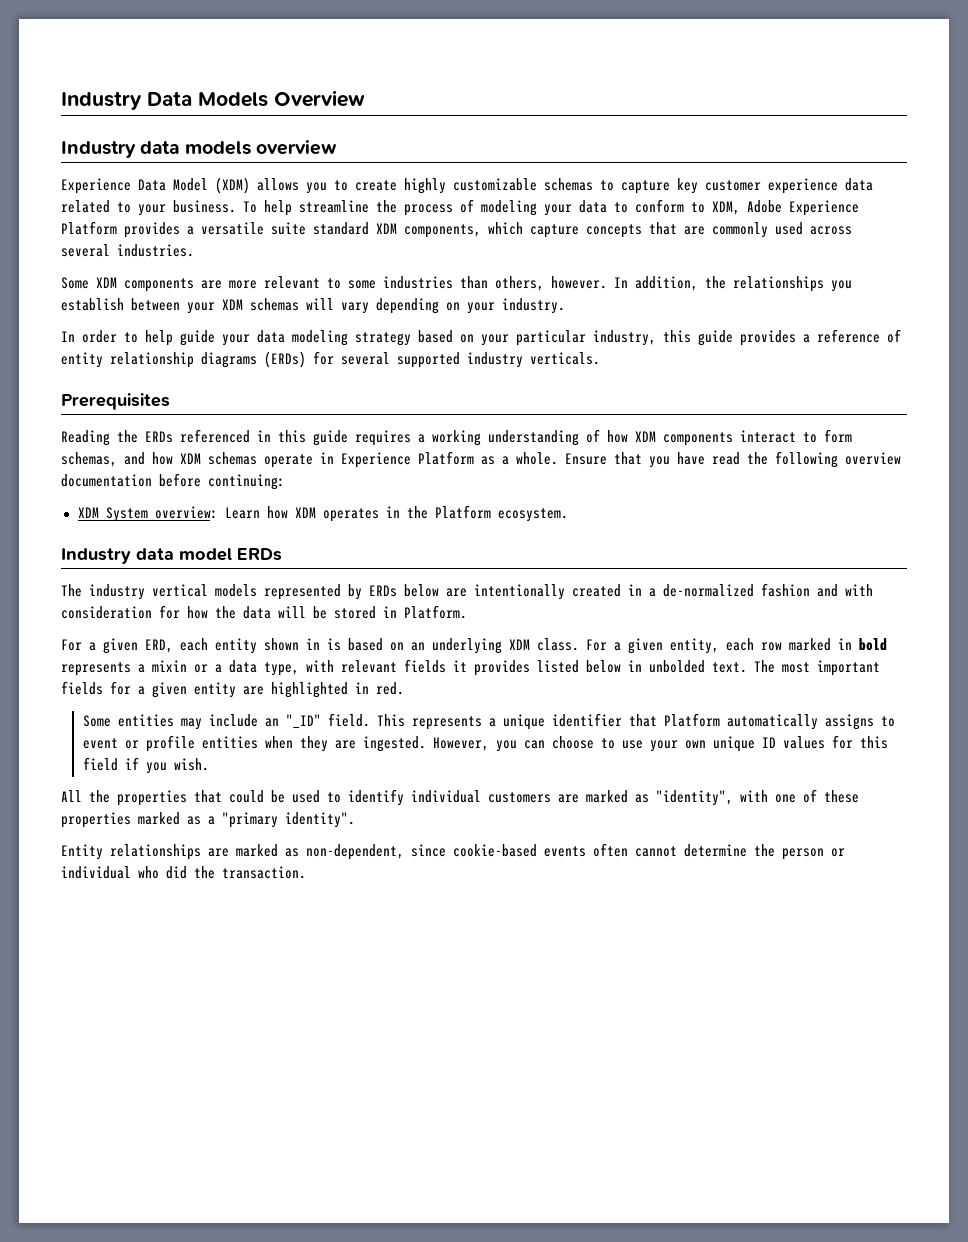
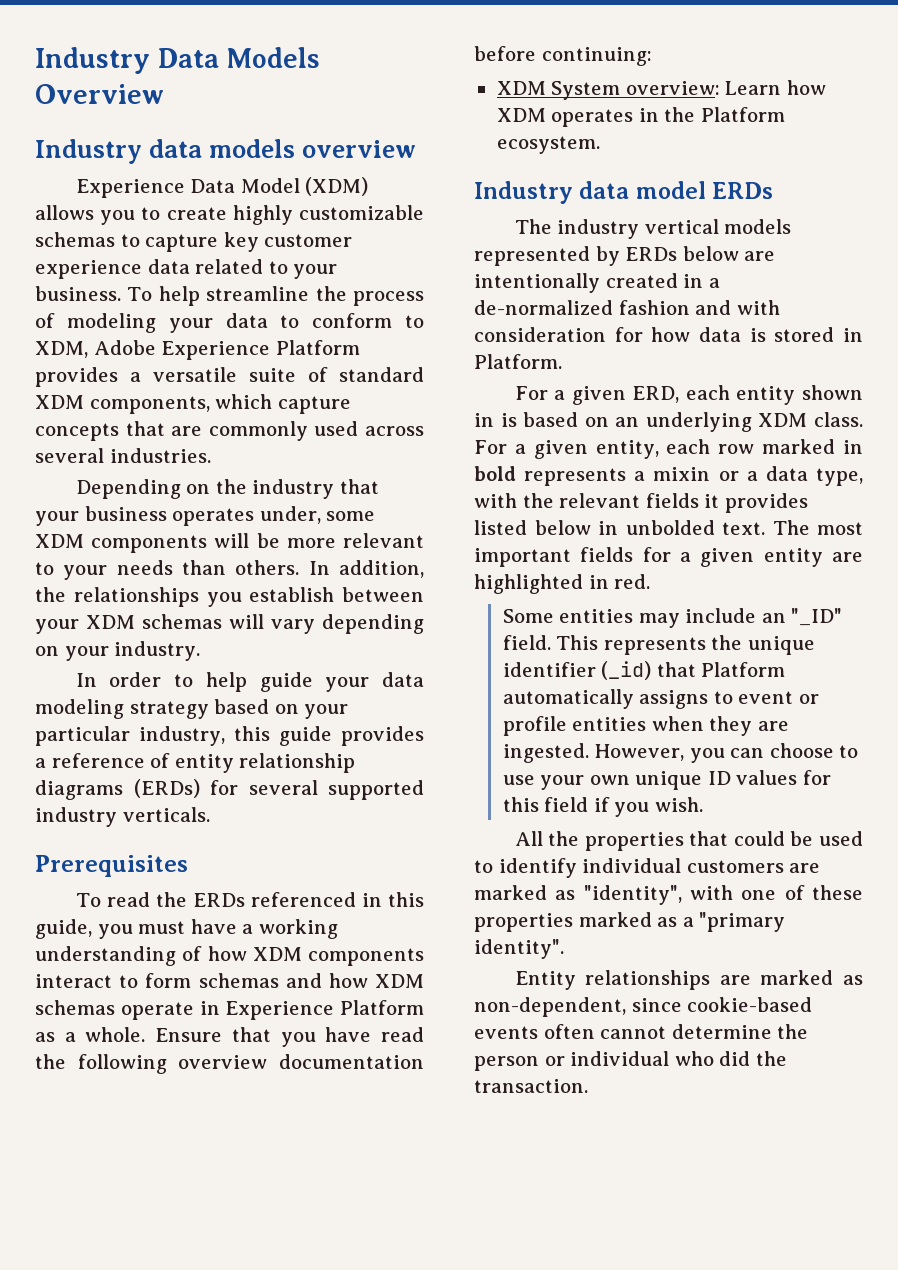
- To help streamline the process of modeling your data to conform to XDM, Adobe Experience Platform provides a versatile suite standard XDM components, which capture concepts that are commonly used across several industries.
+ To help streamline the process of modeling your data to conform to XDM, Adobe Experience Platform provides a versatile suite of standard XDM components, which capture concepts that are commonly used across several industries.
- Some XDM components are more relevant to some industries than others, however.
+ Depending on the industry that your business operates under, some XDM components will be more relevant to your needs than others.
- Reading the ERDs referenced in this guide requires a working understanding of how XDM components interact to form schemas, and how XDM schemas operate in Experience Platform as a whole.
+ To read the ERDs referenced in this guide, you must have a working understanding of how XDM components interact to form schemas and how XDM schemas operate in Experience Platform as a whole.
- The industry vertical models represented by ERDs below are intentionally created in a de-normalized fashion and with consideration for how the data will be stored in Platform.
+ The industry vertical models represented by ERDs below are intentionally created in a de-normalized fashion and with consideration for how data is stored in Platform.
- For a given entity, each row marked in bold represents a mixin or a data type, with relevant fields it provides listed below in unbolded text.
+ For a given entity, each row marked in bold represents a mixin or a data type, with the relevant fields it provides listed below in unbolded text.
- This represents a unique identifier that Platform automatically assigns to event or profile entities when they are ingested.
+ This represents the unique identifier (_id) that Platform automatically assigns to event or profile entities when they are ingested.

